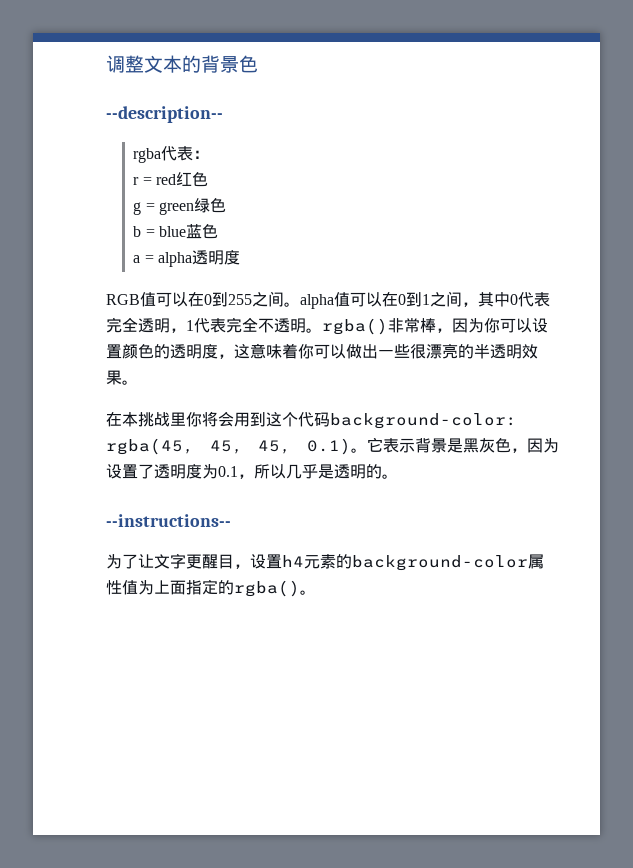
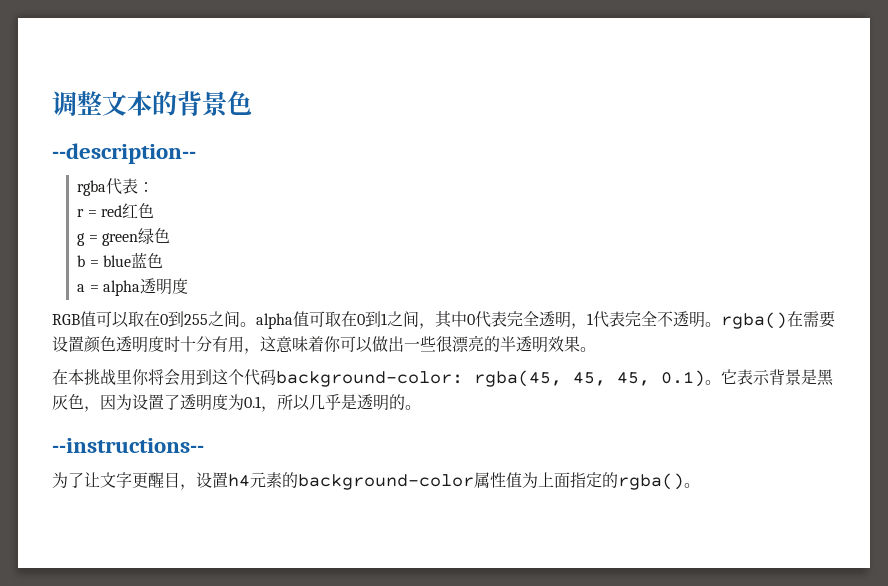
- RGB值可以在0到255之间。alpha值可以在0到1之间，其中0代表完全透明，1代表完全不透明。rgba()非常棒，因为你可以设置颜色的透明度，这意味着你可以做出一些很漂亮的半透明效果。
+ RGB值可以取在0到255之间。alpha值可取在0到1之间，其中0代表完全透明，1代表完全不透明。rgba()在需要设置颜色透明度时十分有用，这意味着你可以做出一些很漂亮的半透明效果。

